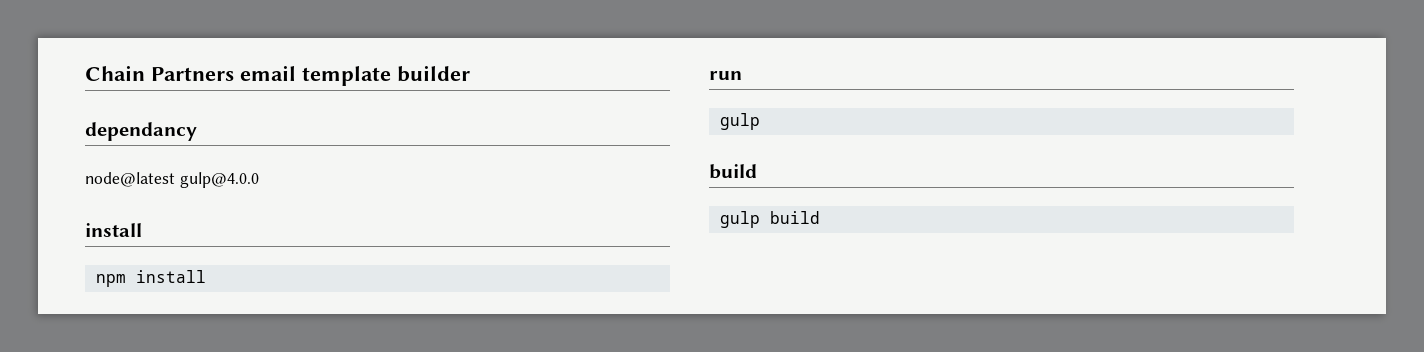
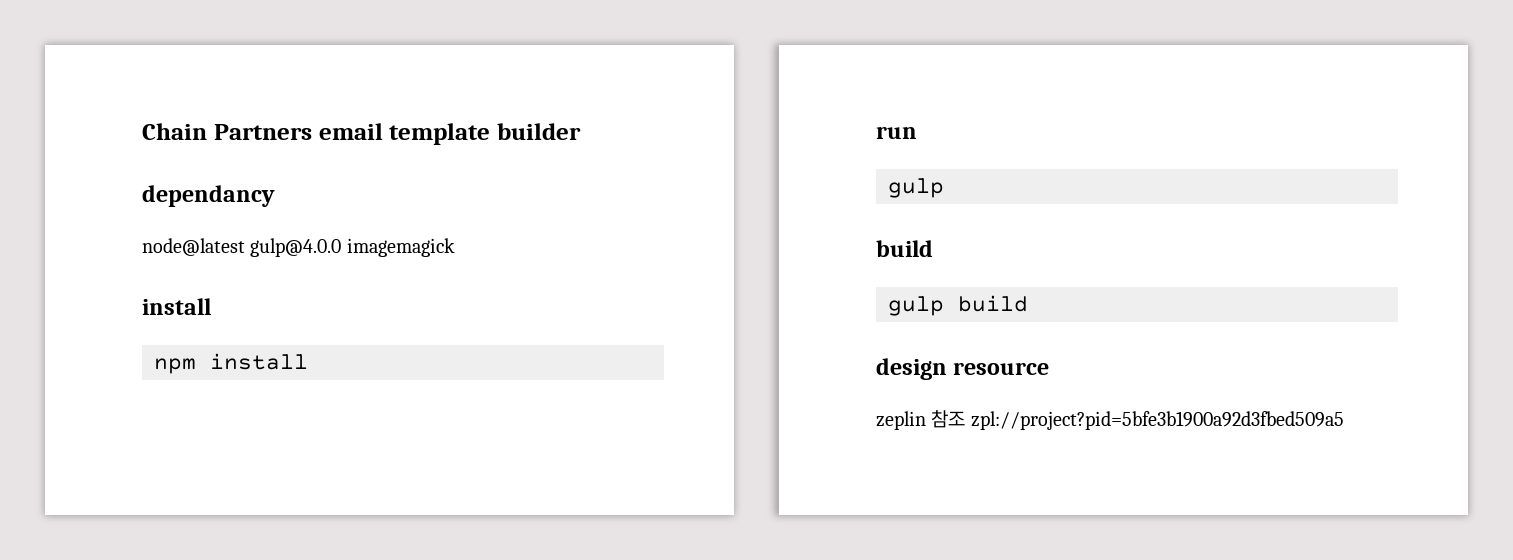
- node@latest gulp@4.0.0
+ node@latest gulp@4.0.0 imagemagick
+ design resource
+ zeplin 참조 zpl://project?pid=5bfe3b1900a92d3fbed509a5

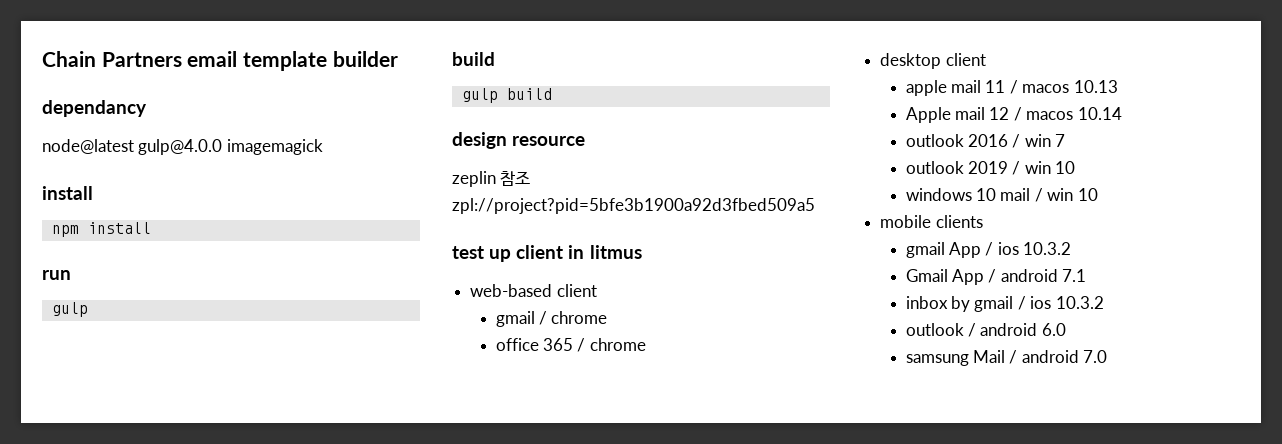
+ test up client in litmus
+ web-based client
+ gmail / chrome
+ office 365 / chrome
+ desktop client
+ apple mail 11 / macos 10.13
+ Apple mail 12 / macos 10.14
+ outlook 2016 / win 7
+ outlook 2019 / win 10
+ windows 10 mail / win 10
+ mobile clients
+ gmail App / ios 10.3.2
+ Gmail App / android 7.1
+ inbox by gmail / ios 10.3.2
+ outlook / android 6.0
+ samsung Mail / android 7.0

